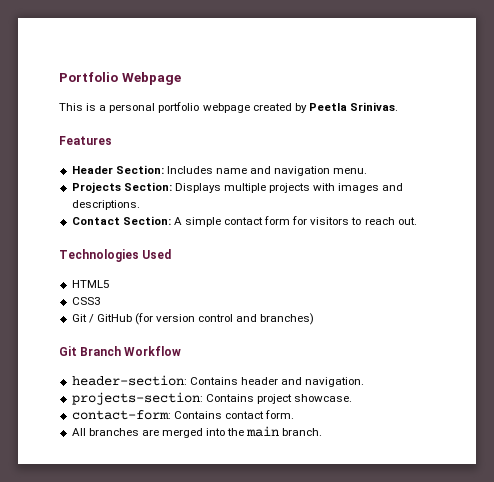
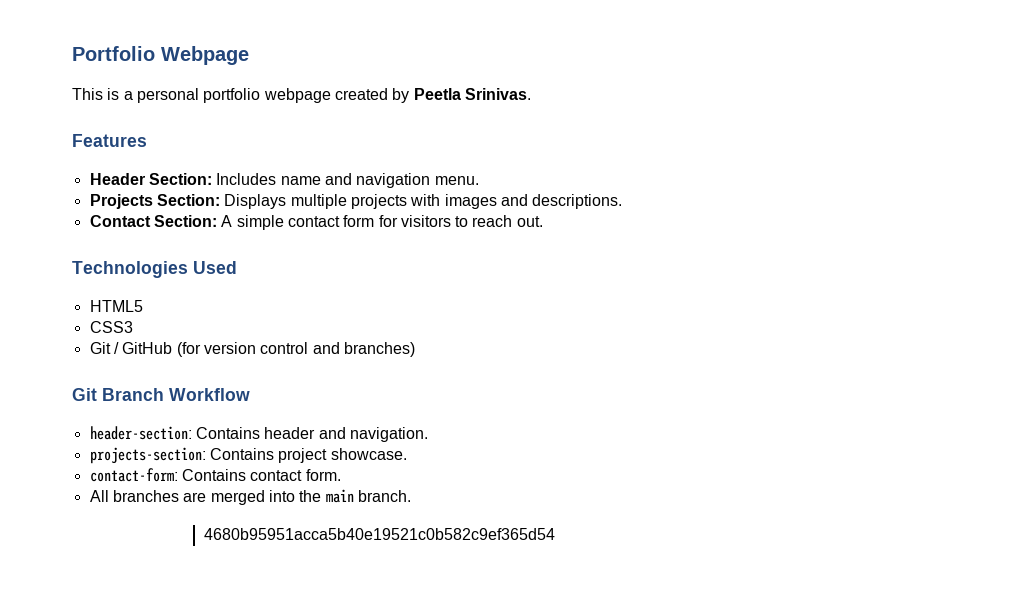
+ 4680b95951acca5b40e19521c0b582c9ef365d54

